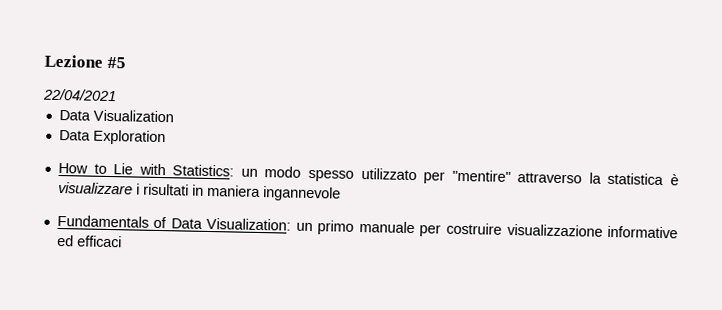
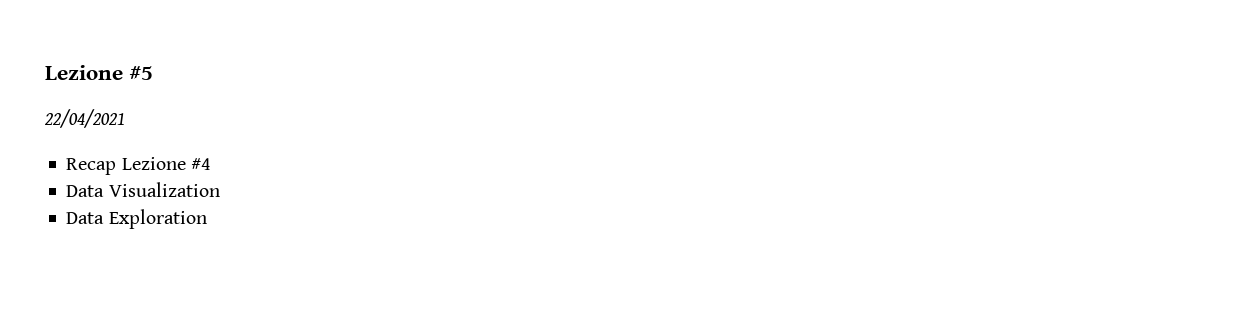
+ Recap Lezione #4
- How to Lie with Statistics: un modo spesso utilizzato per "mentire" attraverso la statistica è visualizzare i risultati in maniera ingannevole
- Fundamentals of Data Visualization: un primo manuale per costruire visualizzazione informative ed efficaci

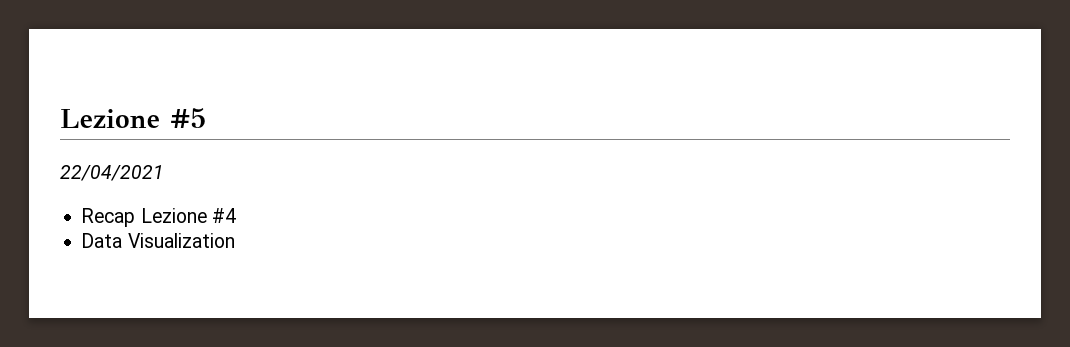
- Data Exploration

